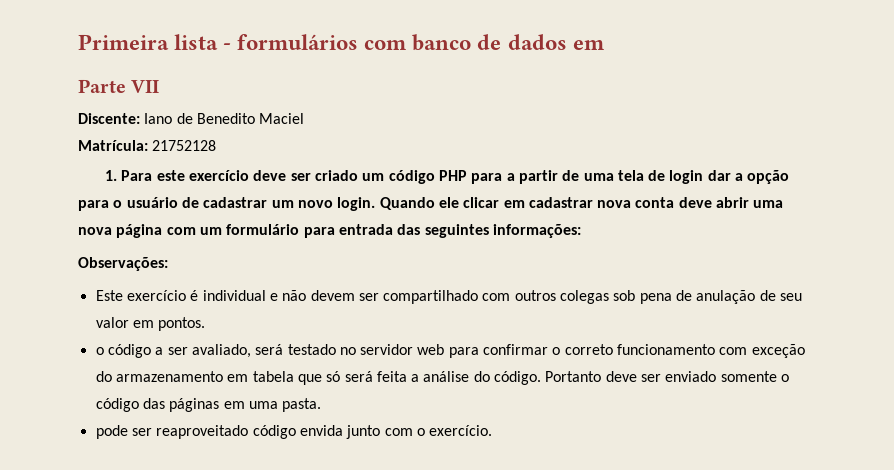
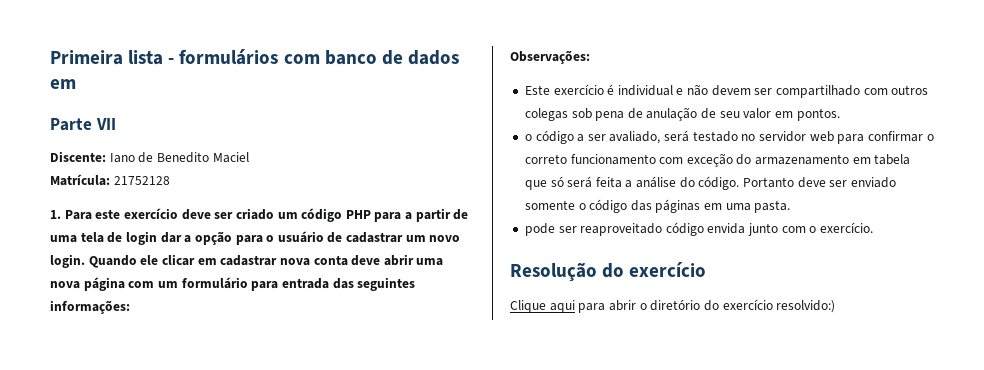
+ Resolução do exercício
+ Clique aqui para abrir o diretório do exercício resolvido:)

